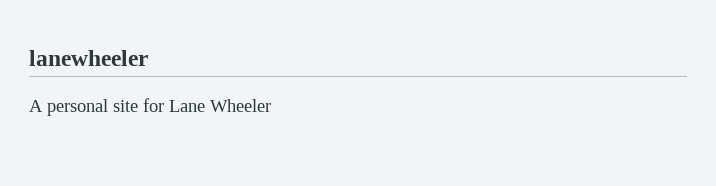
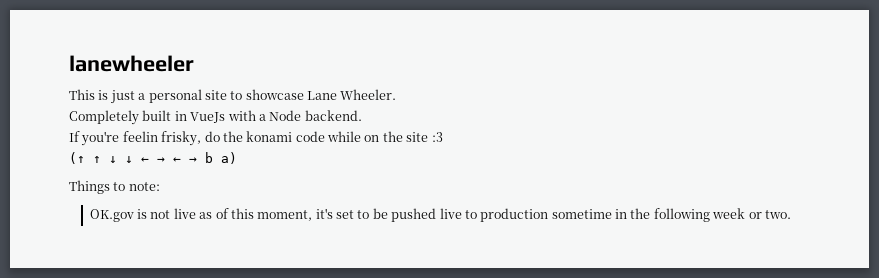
- A personal site for Lane Wheeler
+ This is just a personal site to showcase Lane Wheeler.
+ Completely built in VueJs with a Node backend.
+ If you're feelin frisky, do the konami code while on the site :3
+ (↑ ↑ ↓ ↓ ← → ← → b a)
+ Things to note:
+ OK.gov is not live as of this moment, it's set to be pushed live to production sometime in the following week or two.

